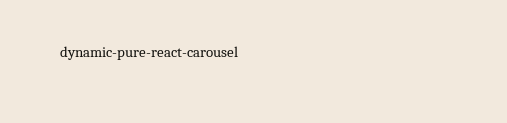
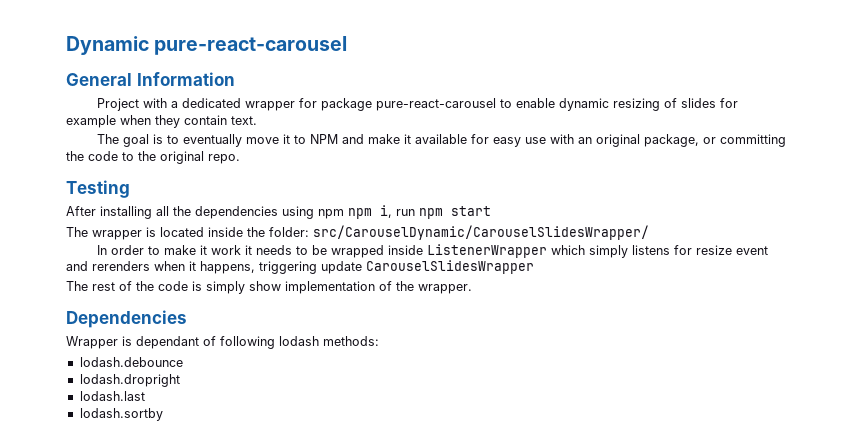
- dynamic-pure-react-carousel
+ Dynamic pure-react-carousel
+ General Information
+ Project with a dedicated wrapper for package pure-react-carousel to enable dynamic resizing of slides for example when they contain text.
+ The goal is to eventually move it to NPM and make it available for easy use with an original package, or committing the code to the original repo.
+ Testing
+ After installing all the dependencies using npm npm i, run npm start
+ The wrapper is located inside the folder: src/CarouselDynamic/CarouselSlidesWrapper/
+ In order to make it work it needs to be wrapped inside ListenerWrapper which simply listens for resize event and rerenders when it happens, triggering update CarouselSlidesWrapper
+ The rest of the code is simply show implementation of the wrapper.
+ Dependencies
+ Wrapper is dependant of following lodash methods:
+ lodash.debounce
+ lodash.dropright
+ lodash.last
+ lodash.sortby

